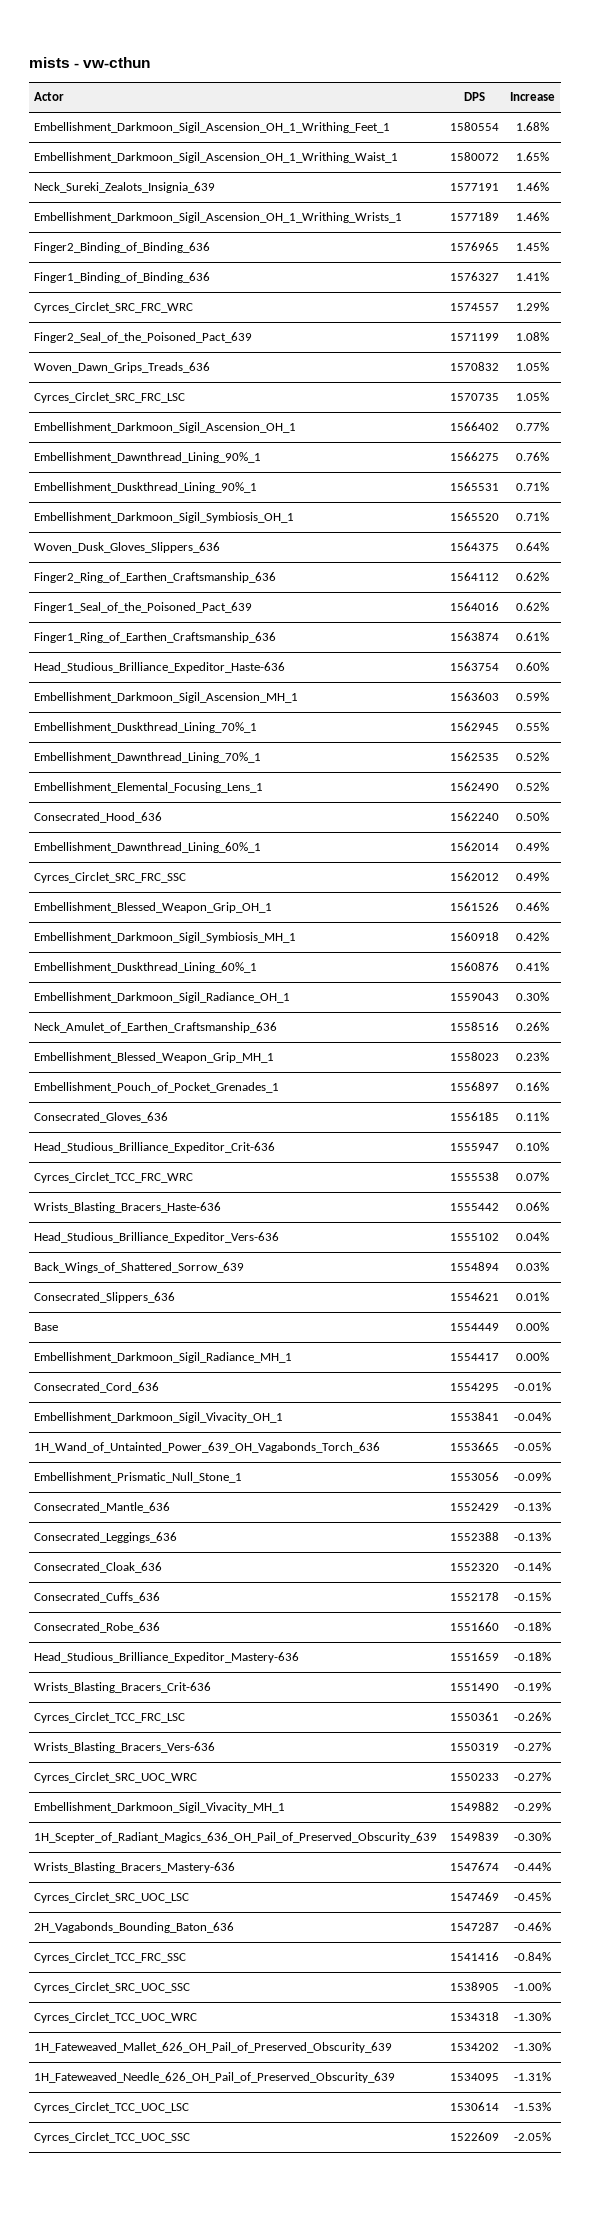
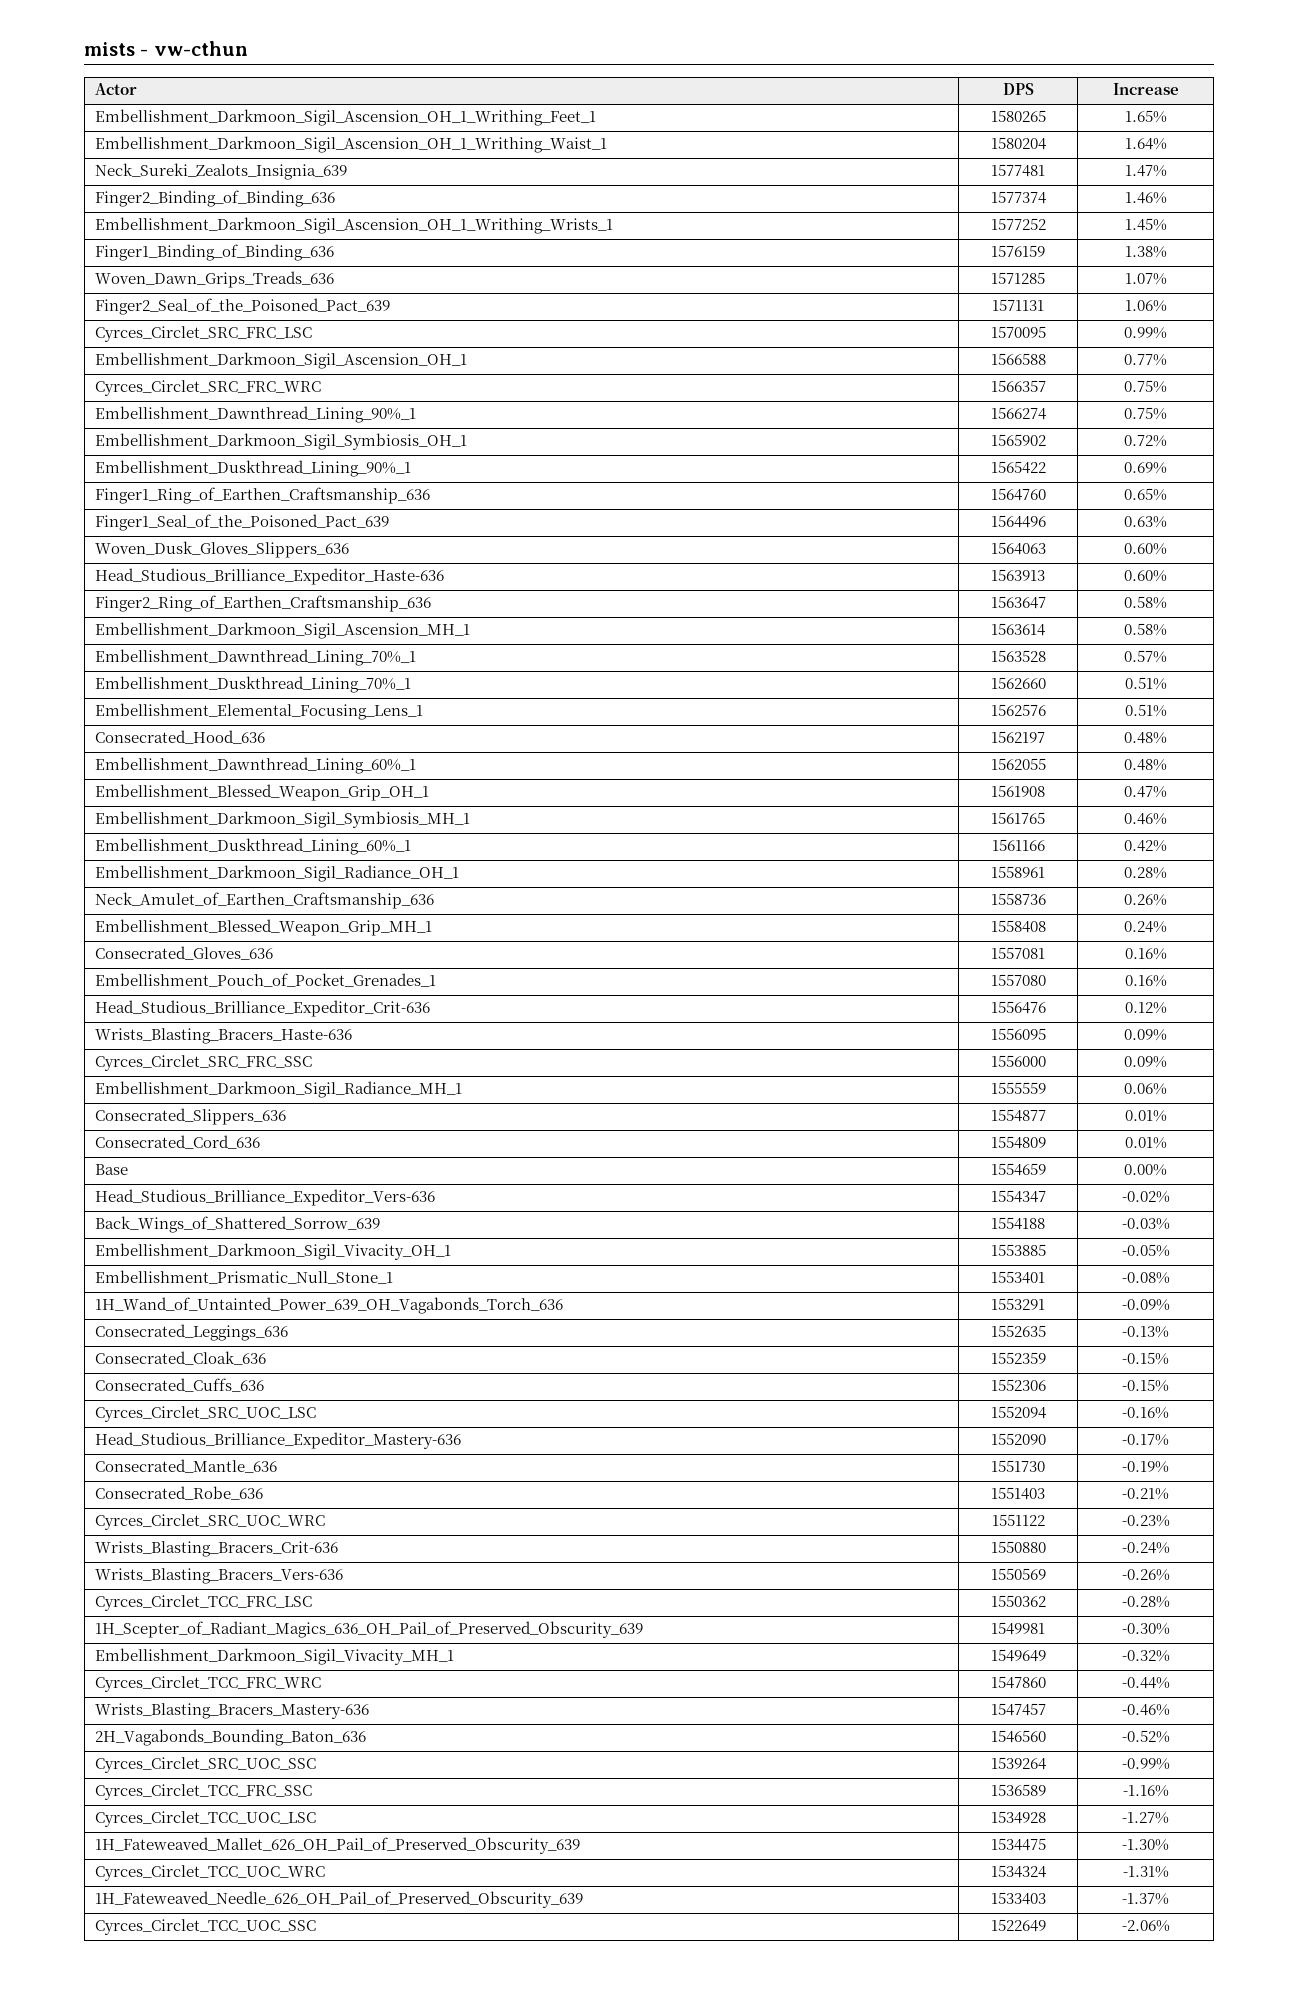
- Embellishment_Darkmoon_Sigil_Ascension_OH_1_Writhing_Feet_1 | 1580554 | 1.68%
+ Embellishment_Darkmoon_Sigil_Ascension_OH_1_Writhing_Feet_1 | 1580265 | 1.65%
- Embellishment_Darkmoon_Sigil_Ascension_OH_1_Writhing_Waist_1 | 1580072 | 1.65%
+ Embellishment_Darkmoon_Sigil_Ascension_OH_1_Writhing_Waist_1 | 1580204 | 1.64%
- Neck_Sureki_Zealots_Insignia_639 | 1577191 | 1.46%
- Embellishment_Darkmoon_Sigil_Ascension_OH_1_Writhing_Wrists_1 | 1577189 | 1.46%
- Finger2_Binding_of_Binding_636 | 1576965 | 1.45%
- Finger1_Binding_of_Binding_636 | 1576327 | 1.41%
- Cyrces_Circlet_SRC_FRC_WRC | 1574557 | 1.29%
- Finger2_Seal_of_the_Poisoned_Pact_639 | 1571199 | 1.08%
- Woven_Dawn_Grips_Treads_636 | 1570832 | 1.05%
- Cyrces_Circlet_SRC_FRC_LSC | 1570735 | 1.05%
- Embellishment_Darkmoon_Sigil_Ascension_OH_1 | 1566402 | 0.77%
- Embellishment_Dawnthread_Lining_90%_1 | 1566275 | 0.76%
- Embellishment_Duskthread_Lining_90%_1 | 1565531 | 0.71%
- Embellishment_Darkmoon_Sigil_Symbiosis_OH_1 | 1565520 | 0.71%
- Woven_Dusk_Gloves_Slippers_636 | 1564375 | 0.64%
- Finger2_Ring_of_Earthen_Craftsmanship_636 | 1564112 | 0.62%
- Finger1_Seal_of_the_Poisoned_Pact_639 | 1564016 | 0.62%
- Finger1_Ring_of_Earthen_Craftsmanship_636 | 1563874 | 0.61%
- Head_Studious_Brilliance_Expeditor_Haste-636 | 1563754 | 0.60%
- Embellishment_Darkmoon_Sigil_Ascension_MH_1 | 1563603 | 0.59%
- Embellishment_Duskthread_Lining_70%_1 | 1562945 | 0.55%
- Embellishment_Dawnthread_Lining_70%_1 | 1562535 | 0.52%
+ Neck_Sureki_Zealots_Insignia_639 | 1577481 | 1.47%
+ Finger2_Binding_of_Binding_636 | 1577374 | 1.46%
+ Embellishment_Darkmoon_Sigil_Ascension_OH_1_Writhing_Wrists_1 | 1577252 | 1.45%
+ Finger1_Binding_of_Binding_636 | 1576159 | 1.38%
+ Woven_Dawn_Grips_Treads_636 | 1571285 | 1.07%
+ Finger2_Seal_of_the_Poisoned_Pact_639 | 1571131 | 1.06%
+ Cyrces_Circlet_SRC_FRC_LSC | 1570095 | 0.99%
+ Embellishment_Darkmoon_Sigil_Ascension_OH_1 | 1566588 | 0.77%
+ Cyrces_Circlet_SRC_FRC_WRC | 1566357 | 0.75%
+ Embellishment_Dawnthread_Lining_90%_1 | 1566274 | 0.75%
+ Embellishment_Darkmoon_Sigil_Symbiosis_OH_1 | 1565902 | 0.72%
+ Embellishment_Duskthread_Lining_90%_1 | 1565422 | 0.69%
+ Finger1_Ring_of_Earthen_Craftsmanship_636 | 1564760 | 0.65%
+ Finger1_Seal_of_the_Poisoned_Pact_639 | 1564496 | 0.63%
+ Woven_Dusk_Gloves_Slippers_636 | 1564063 | 0.60%
+ Head_Studious_Brilliance_Expeditor_Haste-636 | 1563913 | 0.60%
+ Finger2_Ring_of_Earthen_Craftsmanship_636 | 1563647 | 0.58%
+ Embellishment_Darkmoon_Sigil_Ascension_MH_1 | 1563614 | 0.58%
+ Embellishment_Dawnthread_Lining_70%_1 | 1563528 | 0.57%
+ Embellishment_Duskthread_Lining_70%_1 | 1562660 | 0.51%
- Embellishment_Elemental_Focusing_Lens_1 | 1562490 | 0.52%
+ Embellishment_Elemental_Focusing_Lens_1 | 1562576 | 0.51%
- Consecrated_Hood_636 | 1562240 | 0.50%
+ Consecrated_Hood_636 | 1562197 | 0.48%
- Embellishment_Dawnthread_Lining_60%_1 | 1562014 | 0.49%
- Cyrces_Circlet_SRC_FRC_SSC | 1562012 | 0.49%
- Embellishment_Blessed_Weapon_Grip_OH_1 | 1561526 | 0.46%
+ Embellishment_Dawnthread_Lining_60%_1 | 1562055 | 0.48%
+ Embellishment_Blessed_Weapon_Grip_OH_1 | 1561908 | 0.47%
+ Embellishment_Darkmoon_Sigil_Symbiosis_MH_1 | 1561765 | 0.46%
- Embellishment_Darkmoon_Sigil_Symbiosis_MH_1 | 1560918 | 0.42%
+ Embellishment_Duskthread_Lining_60%_1 | 1561166 | 0.42%
- Embellishment_Duskthread_Lining_60%_1 | 1560876 | 0.41%
- Embellishment_Darkmoon_Sigil_Radiance_OH_1 | 1559043 | 0.30%
+ Embellishment_Darkmoon_Sigil_Radiance_OH_1 | 1558961 | 0.28%
- Neck_Amulet_of_Earthen_Craftsmanship_636 | 1558516 | 0.26%
+ Neck_Amulet_of_Earthen_Craftsmanship_636 | 1558736 | 0.26%
- Embellishment_Blessed_Weapon_Grip_MH_1 | 1558023 | 0.23%
+ Embellishment_Blessed_Weapon_Grip_MH_1 | 1558408 | 0.24%
+ Consecrated_Gloves_636 | 1557081 | 0.16%
- Embellishment_Pouch_of_Pocket_Grenades_1 | 1556897 | 0.16%
- Consecrated_Gloves_636 | 1556185 | 0.11%
- Head_Studious_Brilliance_Expeditor_Crit-636 | 1555947 | 0.10%
- Cyrces_Circlet_TCC_FRC_WRC | 1555538 | 0.07%
- Wrists_Blasting_Bracers_Haste-636 | 1555442 | 0.06%
- Head_Studious_Brilliance_Expeditor_Vers-636 | 1555102 | 0.04%
- Back_Wings_of_Shattered_Sorrow_639 | 1554894 | 0.03%
- Consecrated_Slippers_636 | 1554621 | 0.01%
+ Embellishment_Pouch_of_Pocket_Grenades_1 | 1557080 | 0.16%
+ Head_Studious_Brilliance_Expeditor_Crit-636 | 1556476 | 0.12%
+ Wrists_Blasting_Bracers_Haste-636 | 1556095 | 0.09%
+ Cyrces_Circlet_SRC_FRC_SSC | 1556000 | 0.09%
+ Embellishment_Darkmoon_Sigil_Radiance_MH_1 | 1555559 | 0.06%
+ Consecrated_Slippers_636 | 1554877 | 0.01%
+ Consecrated_Cord_636 | 1554809 | 0.01%
- Base | 1554449 | 0.00%
- Embellishment_Darkmoon_Sigil_Radiance_MH_1 | 1554417 | 0.00%
- Consecrated_Cord_636 | 1554295 | -0.01%
- Embellishment_Darkmoon_Sigil_Vivacity_OH_1 | 1553841 | -0.04%
- 1H_Wand_of_Untainted_Power_639_OH_Vagabonds_Torch_636 | 1553665 | -0.05%
- Embellishment_Prismatic_Null_Stone_1 | 1553056 | -0.09%
- Consecrated_Mantle_636 | 1552429 | -0.13%
+ Base | 1554659 | 0.00%
+ Head_Studious_Brilliance_Expeditor_Vers-636 | 1554347 | -0.02%
+ Back_Wings_of_Shattered_Sorrow_639 | 1554188 | -0.03%
+ Embellishment_Darkmoon_Sigil_Vivacity_OH_1 | 1553885 | -0.05%
+ Embellishment_Prismatic_Null_Stone_1 | 1553401 | -0.08%
+ 1H_Wand_of_Untainted_Power_639_OH_Vagabonds_Torch_636 | 1553291 | -0.09%
- Consecrated_Leggings_636 | 1552388 | -0.13%
+ Consecrated_Leggings_636 | 1552635 | -0.13%
- Consecrated_Cloak_636 | 1552320 | -0.14%
+ Consecrated_Cloak_636 | 1552359 | -0.15%
- Consecrated_Cuffs_636 | 1552178 | -0.15%
- Consecrated_Robe_636 | 1551660 | -0.18%
- Head_Studious_Brilliance_Expeditor_Mastery-636 | 1551659 | -0.18%
- Wrists_Blasting_Bracers_Crit-636 | 1551490 | -0.19%
- Cyrces_Circlet_TCC_FRC_LSC | 1550361 | -0.26%
- Wrists_Blasting_Bracers_Vers-636 | 1550319 | -0.27%
- Cyrces_Circlet_SRC_UOC_WRC | 1550233 | -0.27%
- Embellishment_Darkmoon_Sigil_Vivacity_MH_1 | 1549882 | -0.29%
- 1H_Scepter_of_Radiant_Magics_636_OH_Pail_of_Preserved_Obscurity_639 | 1549839 | -0.30%
- Wrists_Blasting_Bracers_Mastery-636 | 1547674 | -0.44%
- Cyrces_Circlet_SRC_UOC_LSC | 1547469 | -0.45%
- 2H_Vagabonds_Bounding_Baton_636 | 1547287 | -0.46%
- Cyrces_Circlet_TCC_FRC_SSC | 1541416 | -0.84%
- Cyrces_Circlet_SRC_UOC_SSC | 1538905 | -1.00%
- Cyrces_Circlet_TCC_UOC_WRC | 1534318 | -1.30%
- 1H_Fateweaved_Mallet_626_OH_Pail_of_Preserved_Obscurity_639 | 1534202 | -1.30%
- 1H_Fateweaved_Needle_626_OH_Pail_of_Preserved_Obscurity_639 | 1534095 | -1.31%
- Cyrces_Circlet_TCC_UOC_LSC | 1530614 | -1.53%
+ Consecrated_Cuffs_636 | 1552306 | -0.15%
+ Cyrces_Circlet_SRC_UOC_LSC | 1552094 | -0.16%
+ Head_Studious_Brilliance_Expeditor_Mastery-636 | 1552090 | -0.17%
+ Consecrated_Mantle_636 | 1551730 | -0.19%
+ Consecrated_Robe_636 | 1551403 | -0.21%
+ Cyrces_Circlet_SRC_UOC_WRC | 1551122 | -0.23%
+ Wrists_Blasting_Bracers_Crit-636 | 1550880 | -0.24%
+ Wrists_Blasting_Bracers_Vers-636 | 1550569 | -0.26%
+ Cyrces_Circlet_TCC_FRC_LSC | 1550362 | -0.28%
+ 1H_Scepter_of_Radiant_Magics_636_OH_Pail_of_Preserved_Obscurity_639 | 1549981 | -0.30%
+ Embellishment_Darkmoon_Sigil_Vivacity_MH_1 | 1549649 | -0.32%
+ Cyrces_Circlet_TCC_FRC_WRC | 1547860 | -0.44%
+ Wrists_Blasting_Bracers_Mastery-636 | 1547457 | -0.46%
+ 2H_Vagabonds_Bounding_Baton_636 | 1546560 | -0.52%
+ Cyrces_Circlet_SRC_UOC_SSC | 1539264 | -0.99%
+ Cyrces_Circlet_TCC_FRC_SSC | 1536589 | -1.16%
+ Cyrces_Circlet_TCC_UOC_LSC | 1534928 | -1.27%
+ 1H_Fateweaved_Mallet_626_OH_Pail_of_Preserved_Obscurity_639 | 1534475 | -1.30%
+ Cyrces_Circlet_TCC_UOC_WRC | 1534324 | -1.31%
+ 1H_Fateweaved_Needle_626_OH_Pail_of_Preserved_Obscurity_639 | 1533403 | -1.37%
- Cyrces_Circlet_TCC_UOC_SSC | 1522609 | -2.05%
+ Cyrces_Circlet_TCC_UOC_SSC | 1522649 | -2.06%

